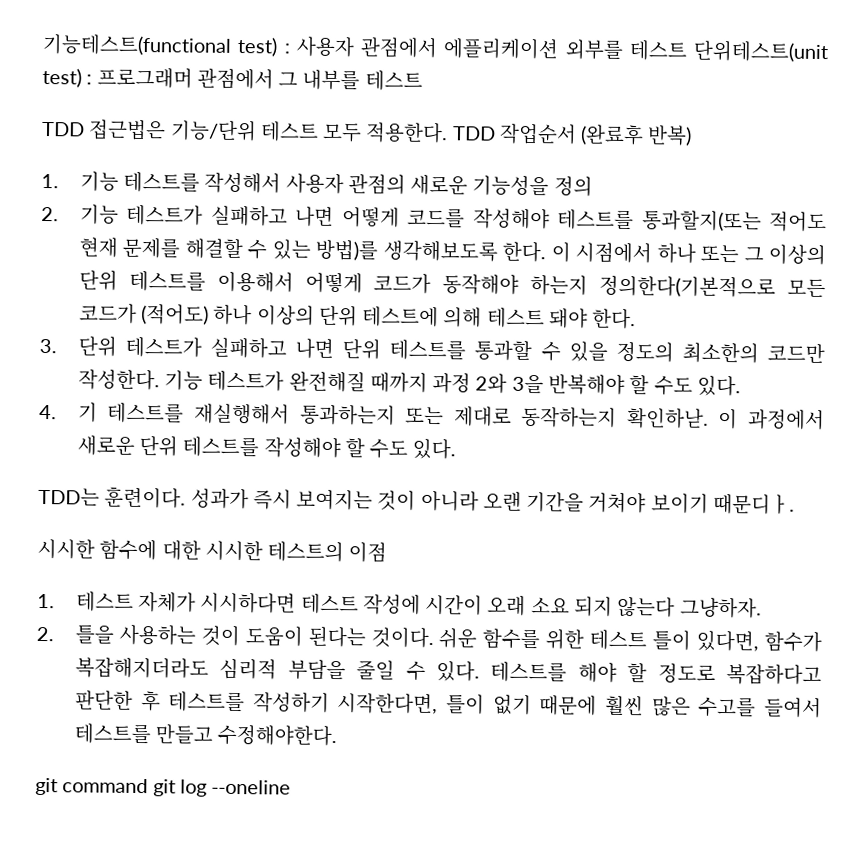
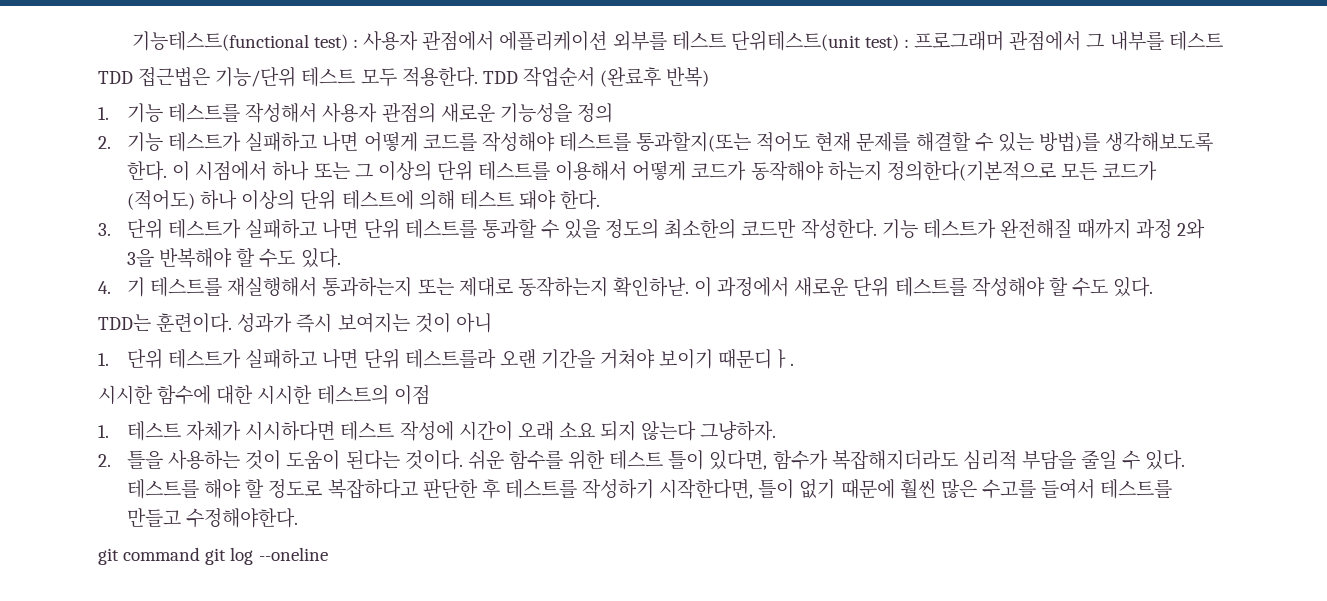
- 성과가 즉시 보여지는 것이 아니라 오랜 기간을 거쳐야 보이기 때문디ㅏ.
+ 성과가 즉시 보여지는 것이 아니
+ 1. 단위 테스트가 실패하고 나면 단위 테스트를라 오랜 기간을 거쳐야 보이기 때문디ㅏ.

